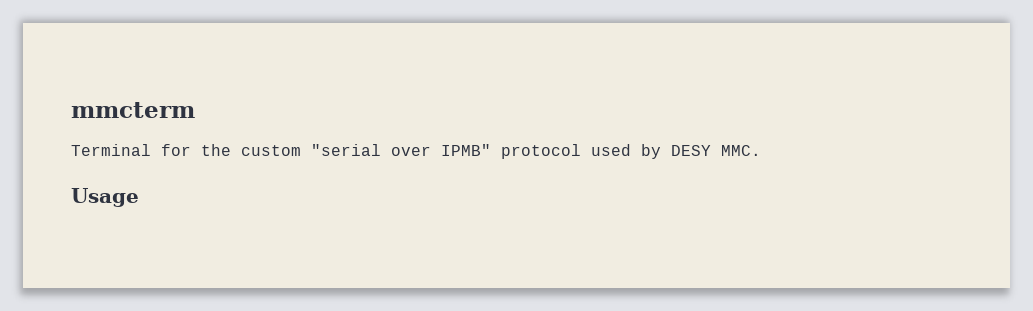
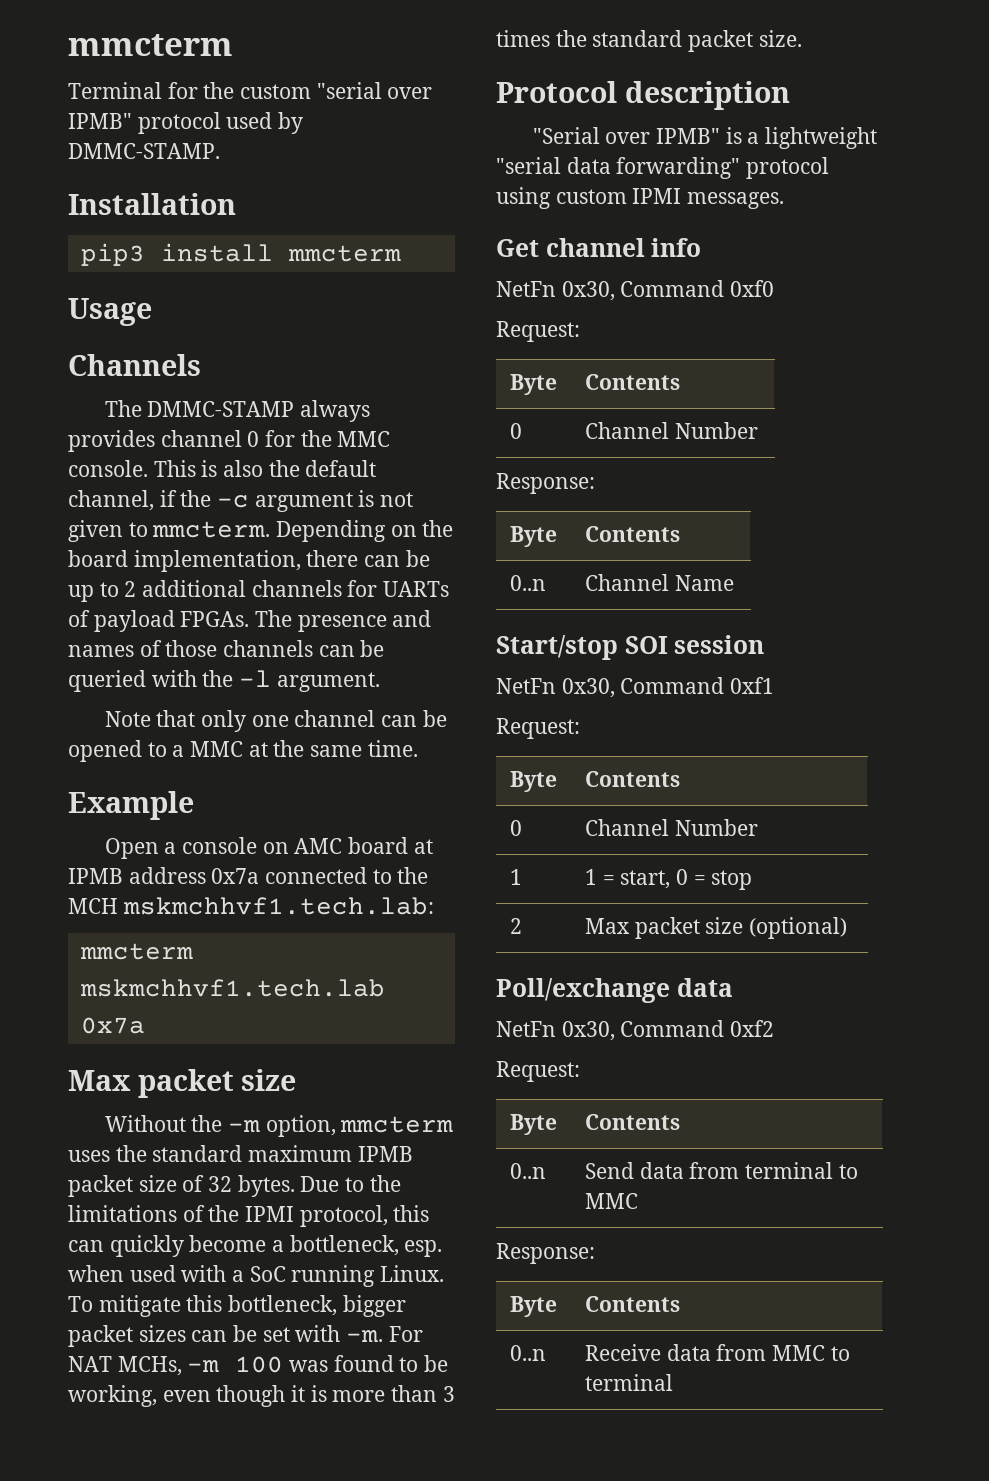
- Terminal for the custom "serial over IPMB" protocol used by DESY MMC.
+ Terminal for the custom "serial over IPMB" protocol used by DMMC-STAMP.
+ Installation
+ pip3 install mmcterm
  Usage
+ Channels
+ The DMMC-STAMP always provides channel 0 for the MMC console. This is also the default channel, if the -c argument is not given to mmcterm. Depending on the board implementation, there can be up to 2 additional channels for UARTs of payload FPGAs. The presence and names of those channels can be queried with the -l argument.
+ Note that only one channel can be opened to a MMC at the same time.
+ Example
+ Open a console on AMC board at IPMB address 0x7a connected to the MCH mskmchhvf1.tech.lab:
+ mmcterm mskmchhvf1.tech.lab 0x7a
+ Max packet size
+ Without the -m option, mmcterm uses the standard maximum IPMB packet size of 32 bytes. Due to the limitations of the IPMI protocol, this can quickly become a bottleneck, esp. when used with a SoC running Linux. To mitigate this bottleneck, bigger packet sizes can be set with -m. For NAT MCHs, -m 100 was found to be working, even though it is more than 3 times the standard packet size.
+ Protocol description
+ "Serial over IPMB" is a lightweight "serial data forwarding" protocol using custom IPMI messages.
+ Get channel info
+ NetFn 0x30, Command 0xf0
+ Request:
+ Byte | Contents
+ 0 | Channel Number
+ Response:
+ Byte | Contents
+ 0..n | Channel Name
+ Start/stop SOI session
+ NetFn 0x30, Command 0xf1
+ Request:
+ Byte | Contents
+ 0 | Channel Number
+ 1 | 1 = start, 0 = stop
+ 2 | Max packet size (optional)
+ Poll/exchange data
+ NetFn 0x30, Command 0xf2
+ Request:
+ Byte | Contents
+ 0..n | Send data from terminal to MMC
+ Response:
+ Byte | Contents
+ 0..n | Receive data from MMC to terminal

